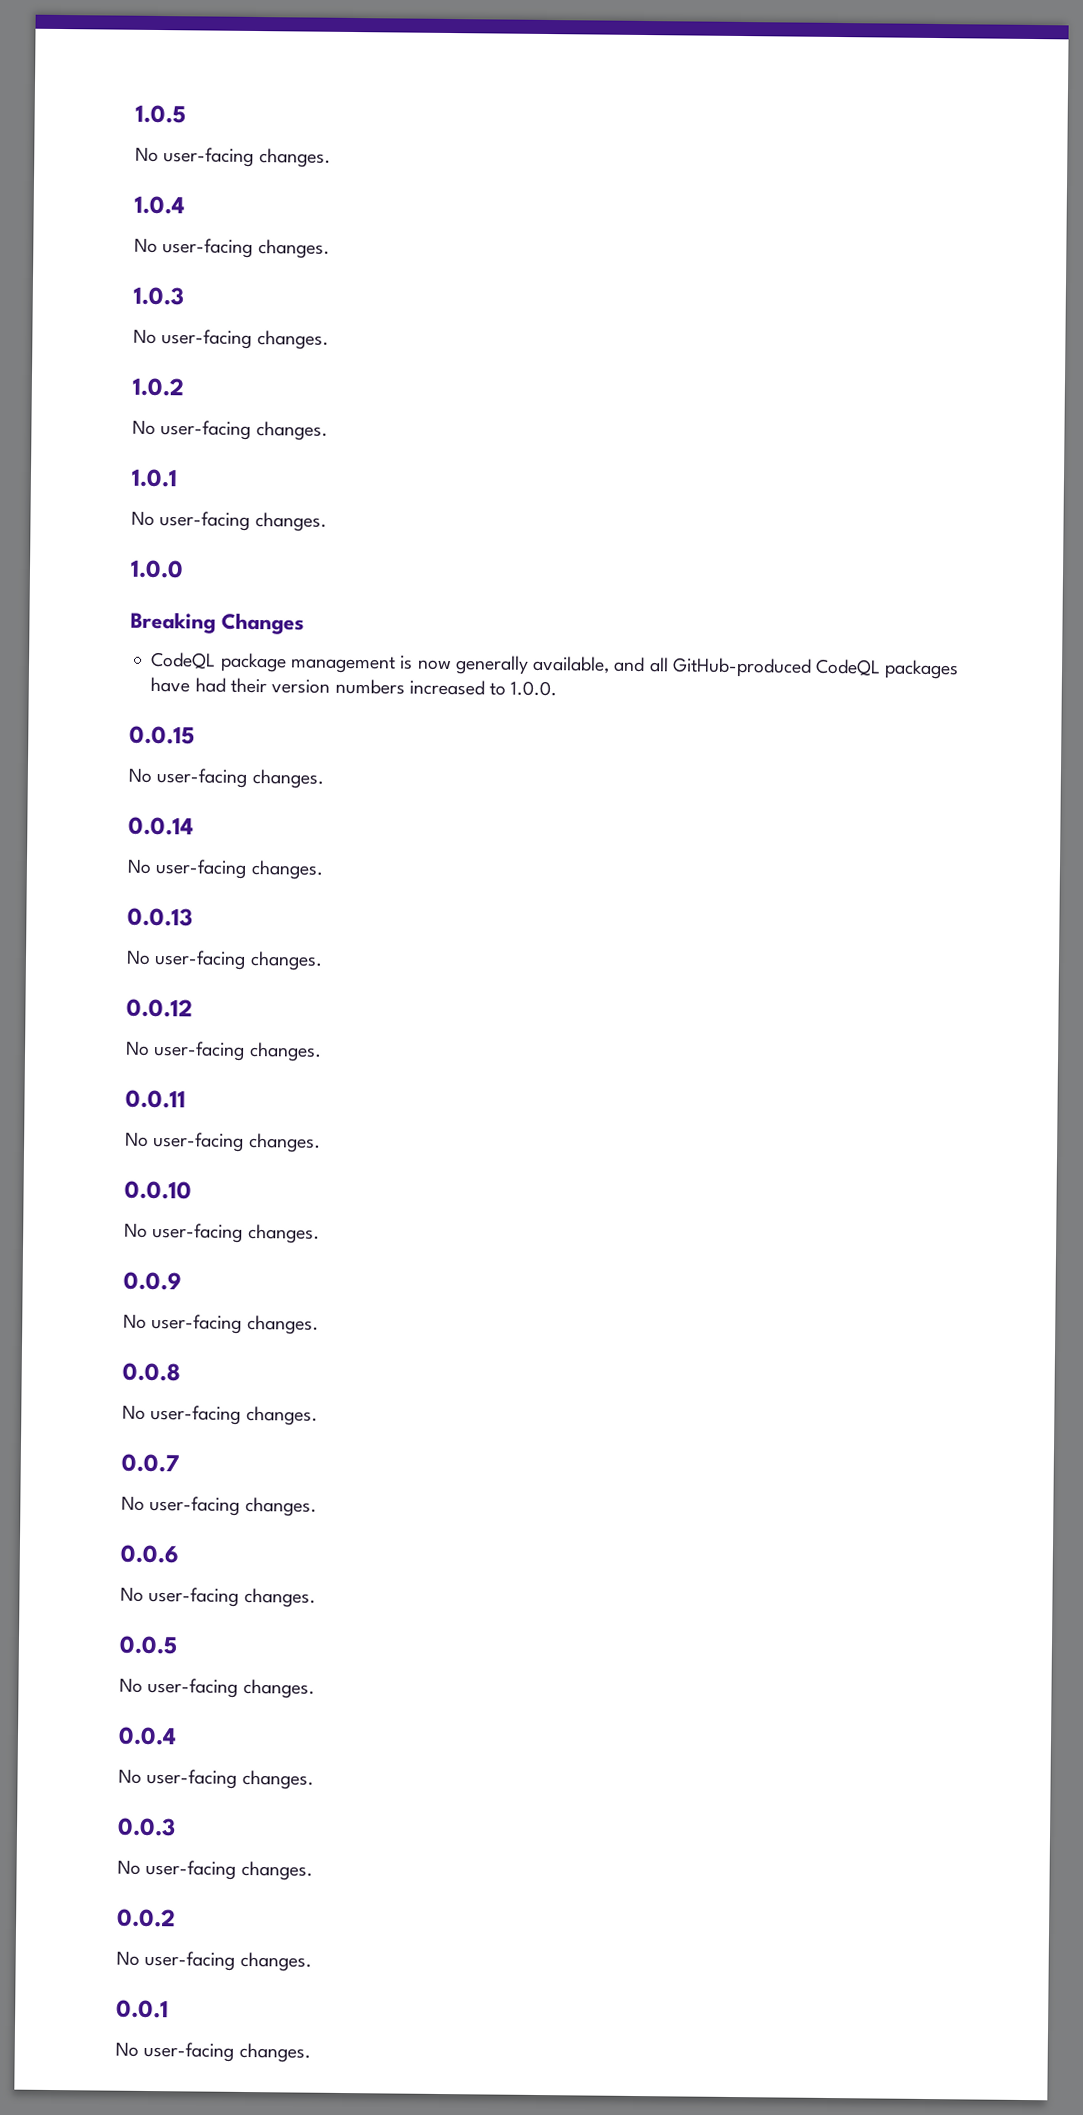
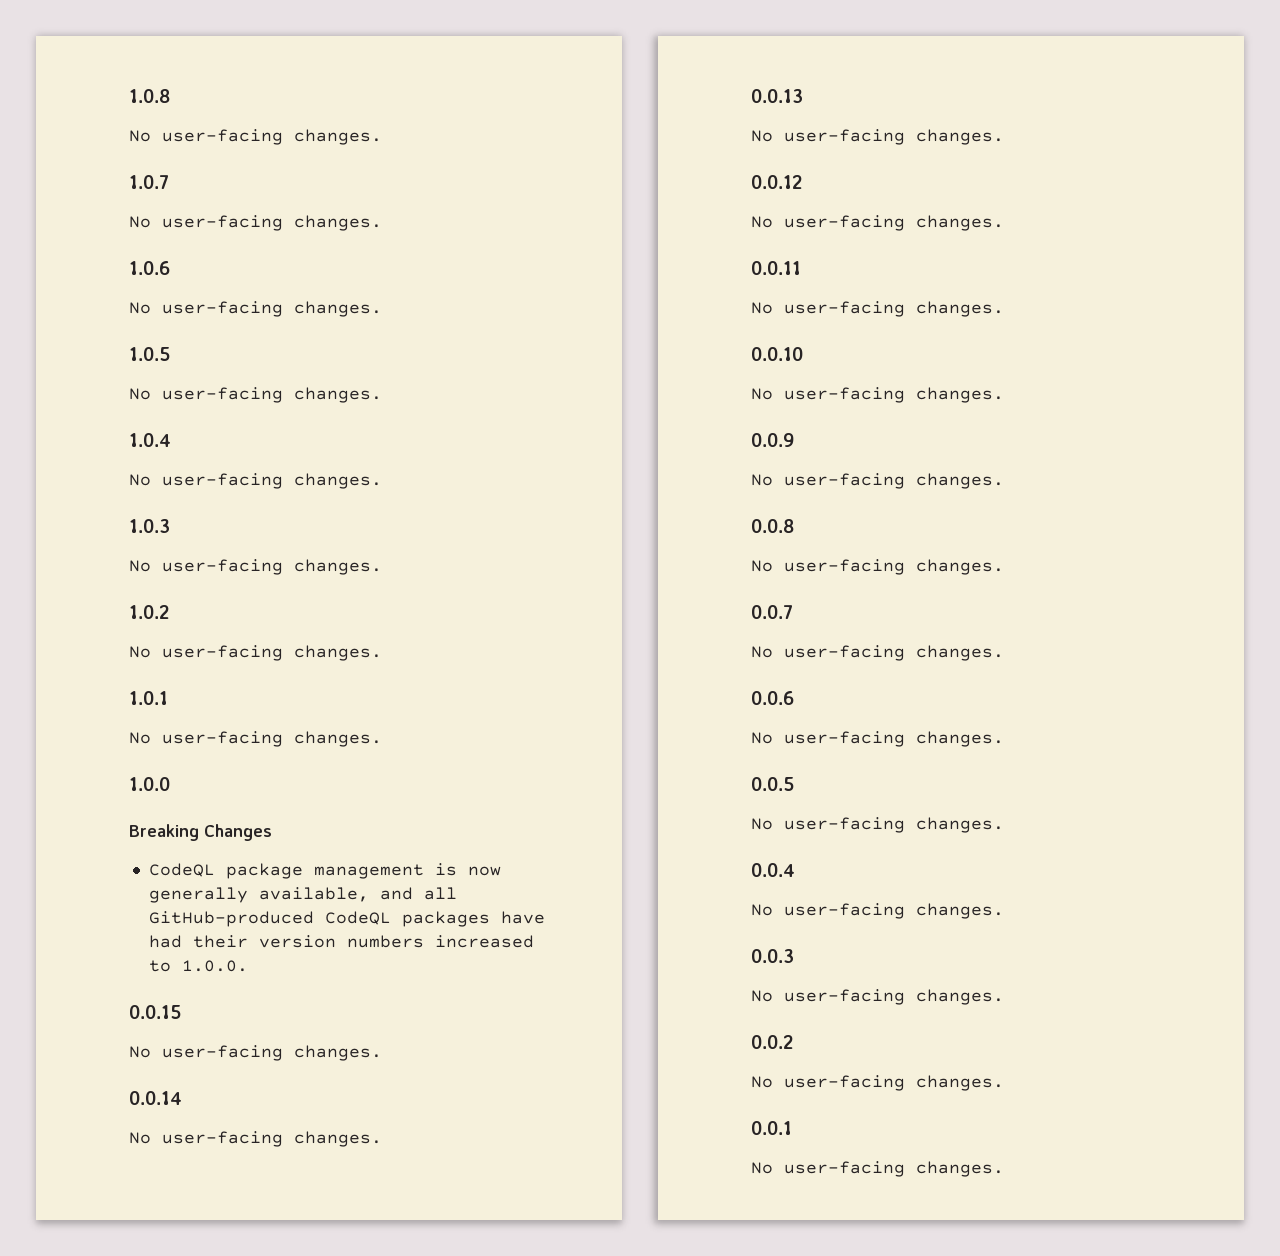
+ 1.0.8
+ No user-facing changes.
+ 1.0.7
+ No user-facing changes.
+ 1.0.6
+ No user-facing changes.

